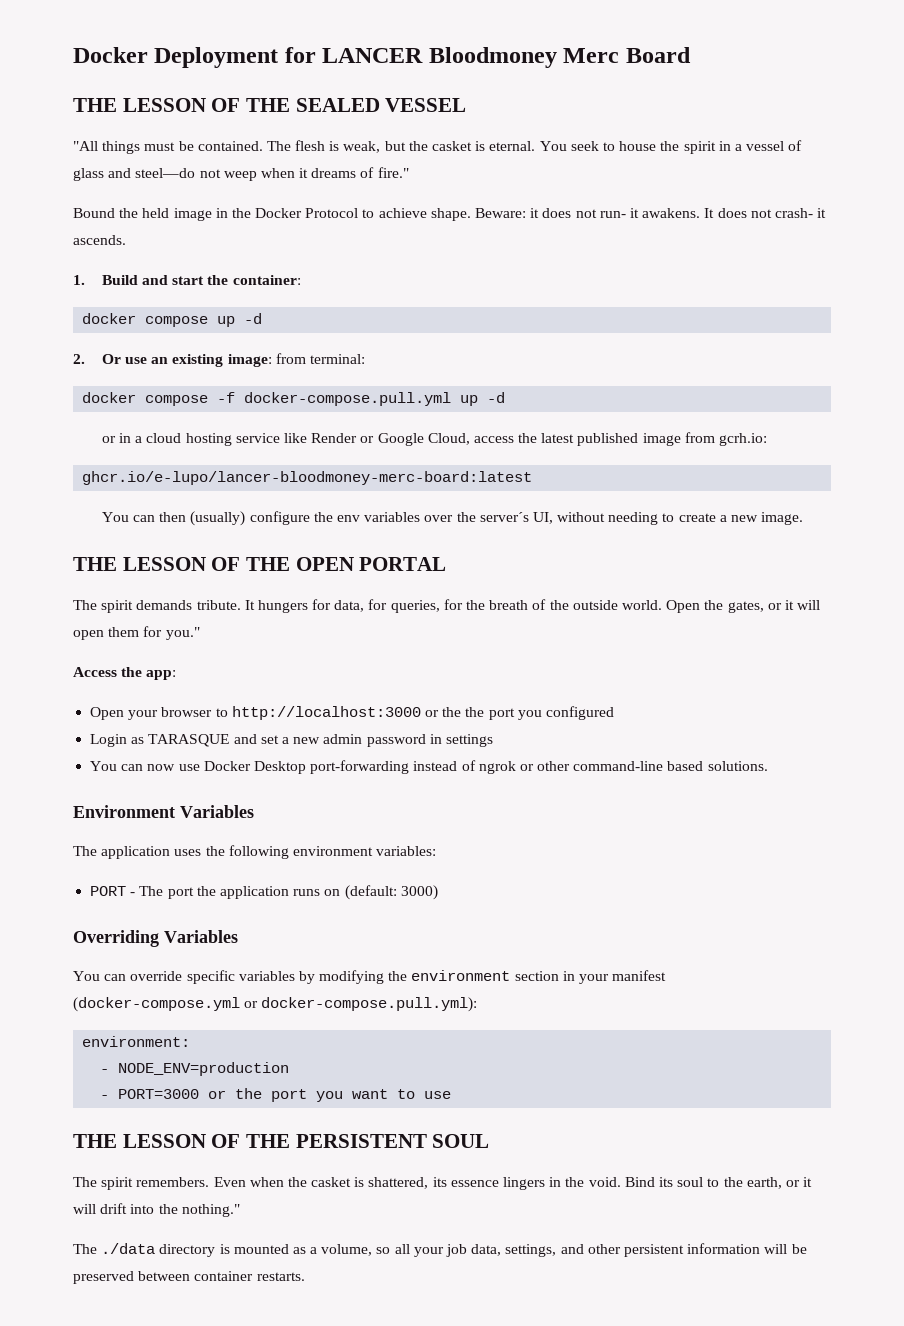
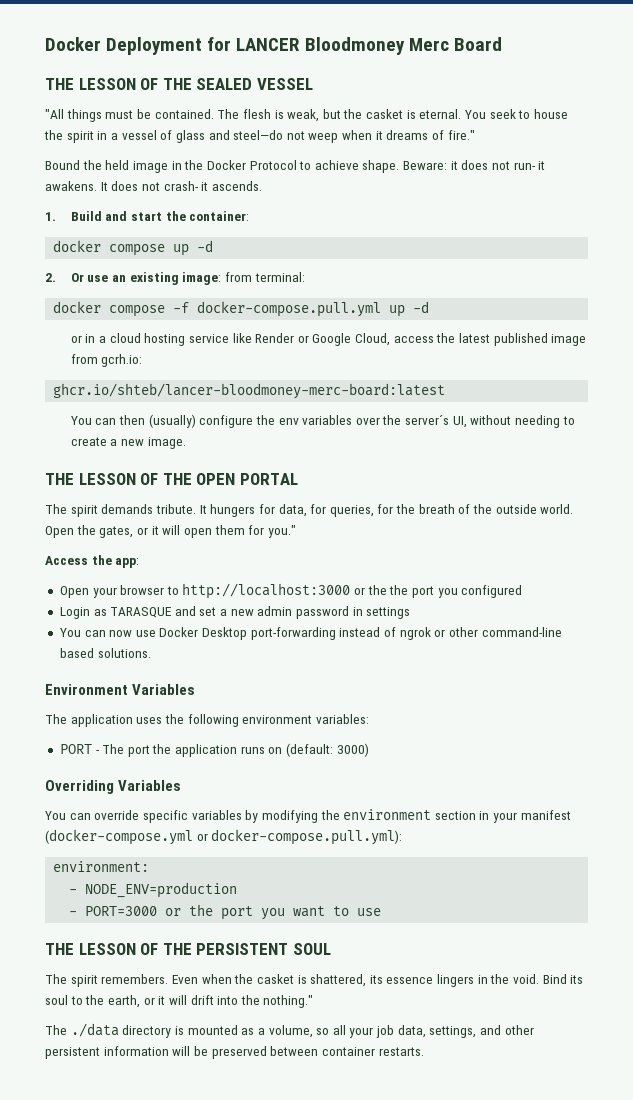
- ghcr.io/e-lupo/lancer-bloodmoney-merc-board:latest
+ ghcr.io/shteb/lancer-bloodmoney-merc-board:latest

